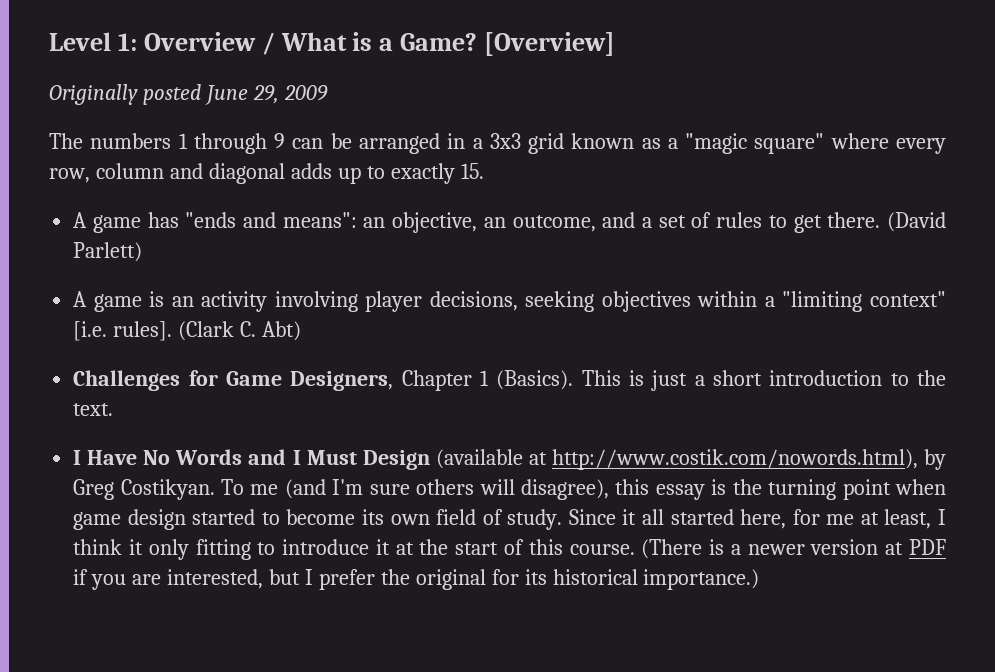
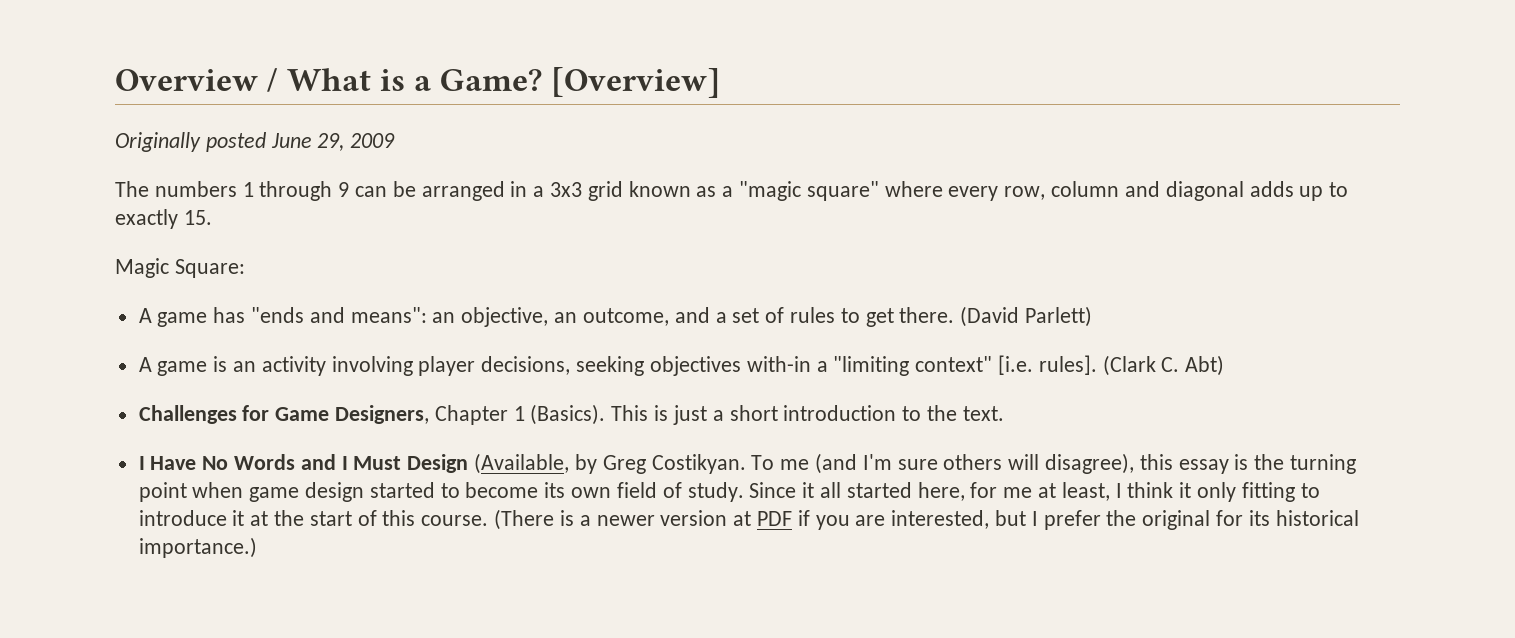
- Level 1: Overview / What is a Game?
+ Overview / What is a Game?
+ Magic Square:
- A game is an activity involving player decisions, seeking objectives within a "limiting context" [i.e. rules].
+ A game is an activity involving player decisions, seeking objectives with-in a "limiting context" [i.e. rules].
- I Have No Words and I Must Design (available at http://www.costik.com/nowords.html), by Greg Costikyan.
+ I Have No Words and I Must Design (Available, by Greg Costikyan.

